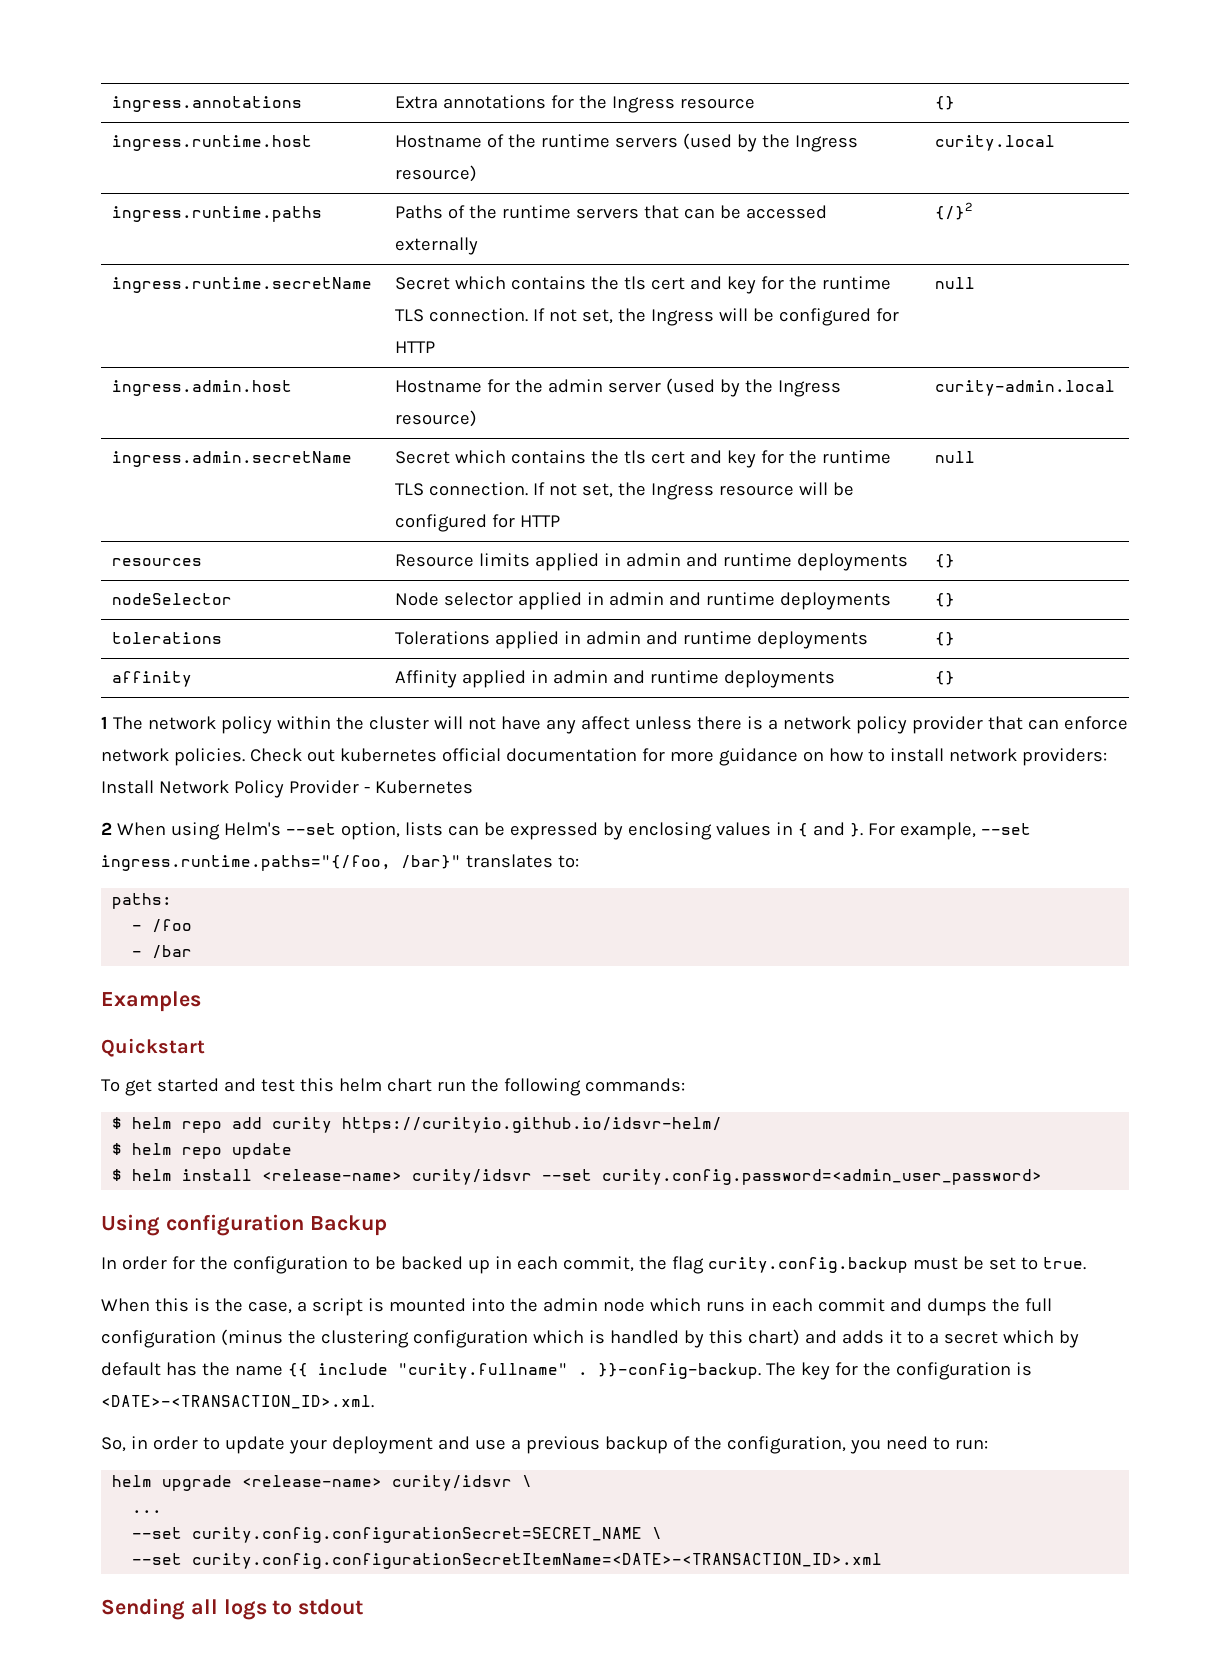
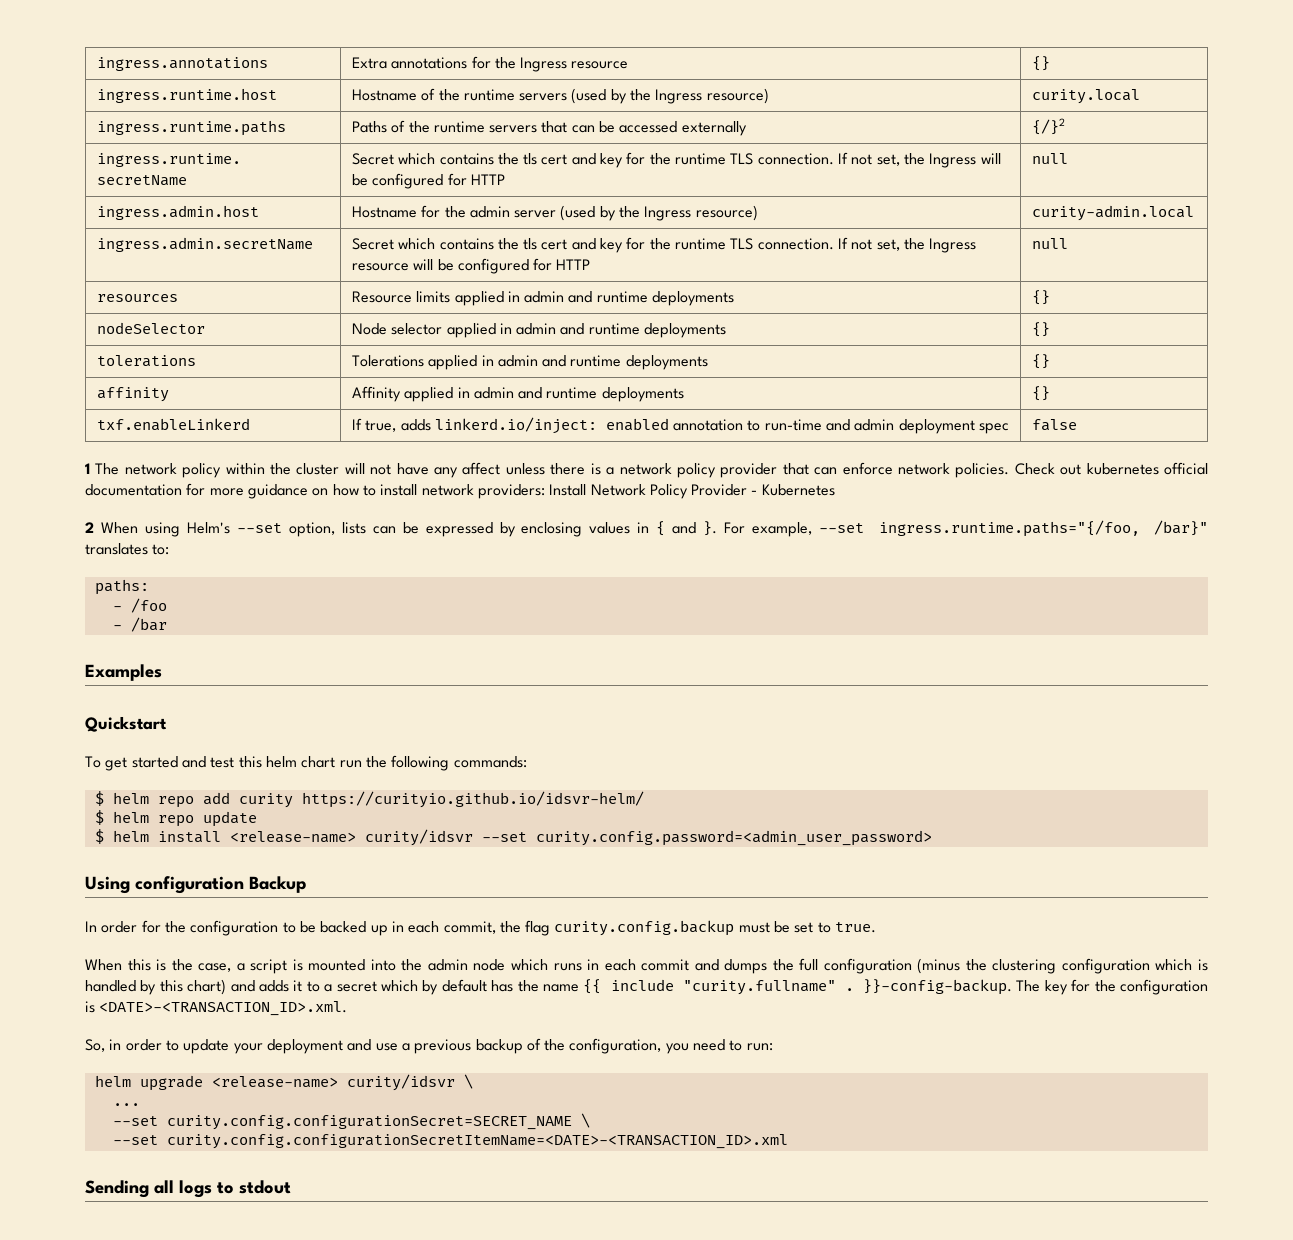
+ txf.enableLinkerd | If true, adds linkerd.io/inject: enabled annotation to run-time and admin deployment spec | false

